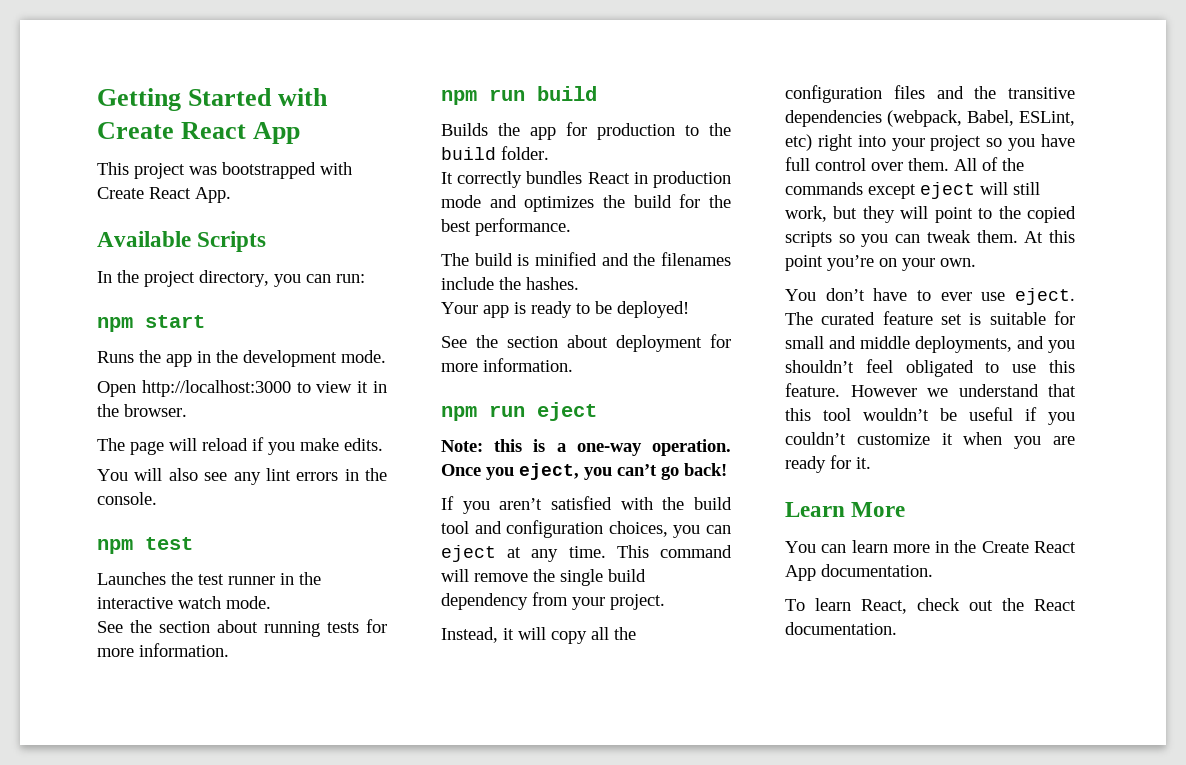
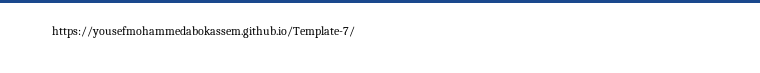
- Getting Started with Create React App
- This project was bootstrapped with Create React App.
- Available Scripts
- In the project directory, you can run:
- npm start
- Runs the app in the development mode.
- Open http://localhost:3000 to view it in the browser.
- The page will reload if you make edits.
- You will also see any lint errors in the console.
- npm test
- Launches the test runner in the interactive watch mode.
- See the section about running tests for more information.
- npm run build
- Builds the app for production to the build folder.
- It correctly bundles React in production mode and optimizes the build for the best performance.
- The build is minified and the filenames include the hashes.
- Your app is ready to be deployed!
- See the section about deployment for more information.
- npm run eject
- Note: this is a one-way operation. Once you eject, you can’t go back!
- If you aren’t satisfied with the build tool and configuration choices, you can eject at any time. This command will remove the single build dependency from your project.
- Instead, it will copy all the configuration files and the transitive dependencies (webpack, Babel, ESLint, etc) right into your project so you have full control over them. All of the commands except eject will still work, but they will point to the copied scripts so you can tweak them. At this point you’re on your own.
- You don’t have to ever use eject. The curated feature set is suitable for small and middle deployments, and you shouldn’t feel obligated to use this feature. However we understand that this tool wouldn’t be useful if you couldn’t customize it when you are ready for it.
- Learn More
- You can learn more in the Create React App documentation.
- To learn React, check out the React documentation.
+ https://yousefmohammedabokassem.github.io/Template-7/

